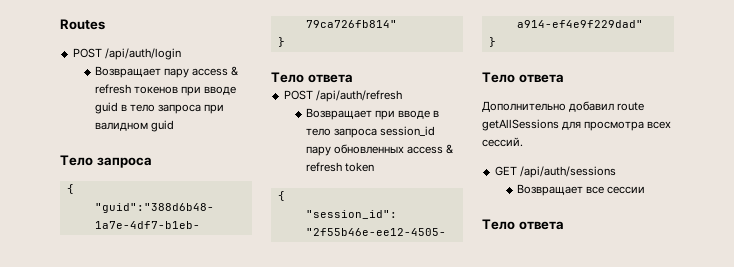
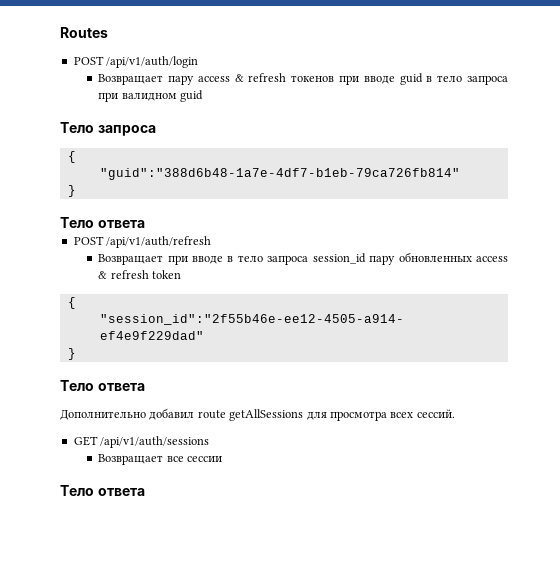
- POST /api/auth/login
+ POST /api/v1/auth/login
- POST /api/auth/refresh
+ POST /api/v1/auth/refresh
- GET /api/auth/sessions
+ GET /api/v1/auth/sessions

